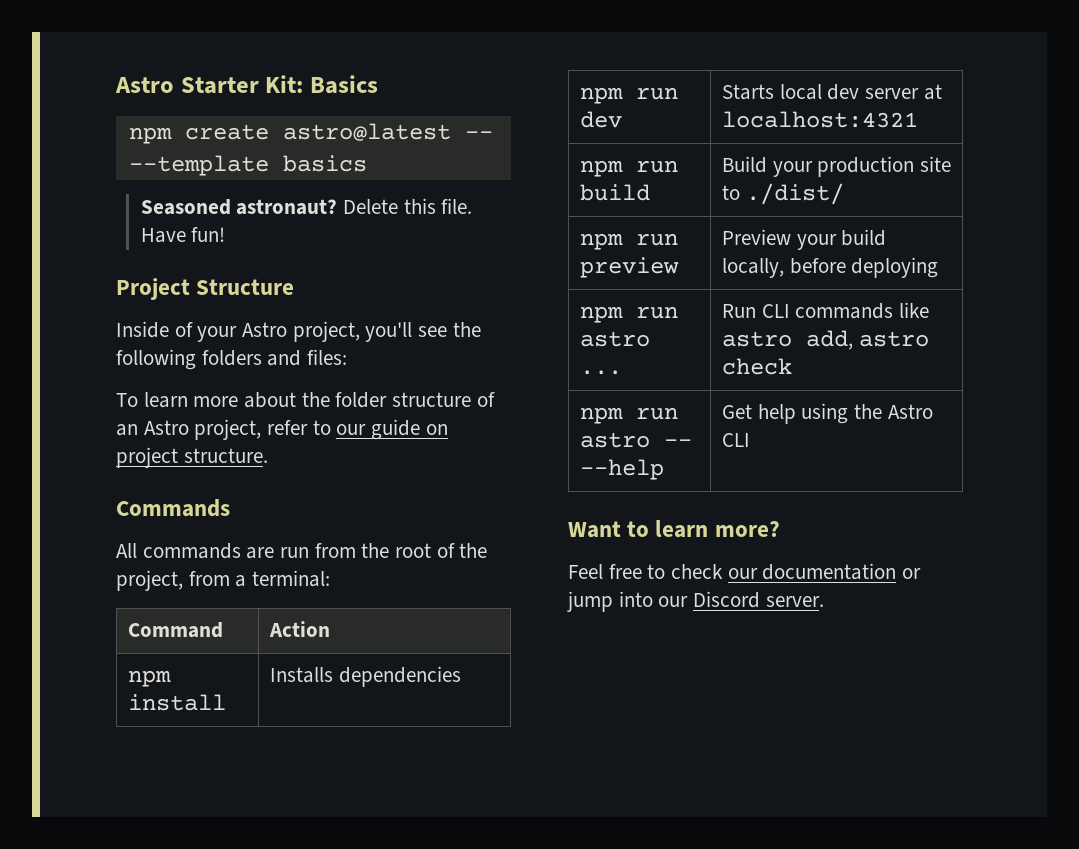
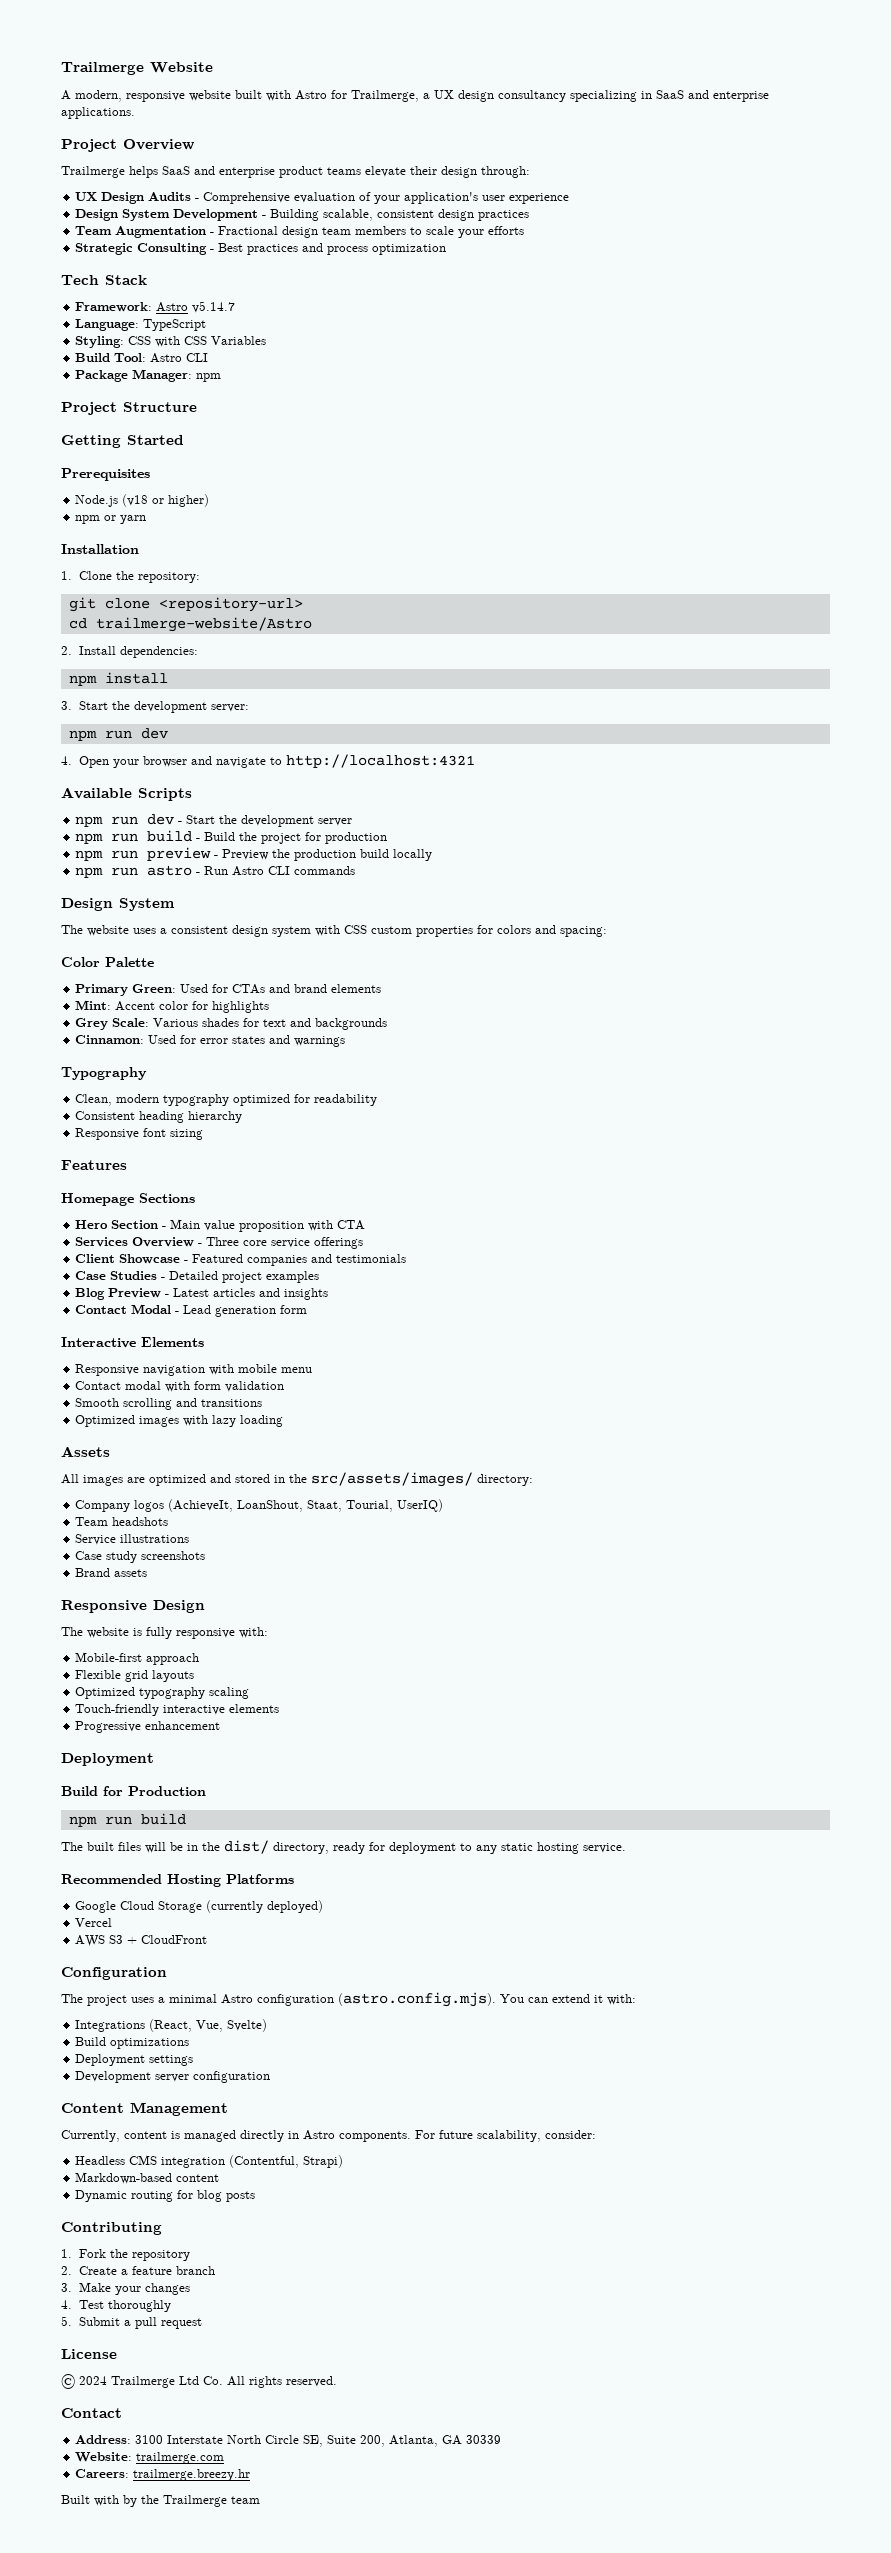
- Astro Starter Kit: Basics
- npm create astro@latest -- --template basics
- Seasoned astronaut? Delete this file. Have fun!
+ Trailmerge Website
+ A modern, responsive website built with Astro for Trailmerge, a UX design consultancy specializing in SaaS and enterprise applications.
+ Project Overview
+ Trailmerge helps SaaS and enterprise product teams elevate their design through:
+ UX Design Audits - Comprehensive evaluation of your application's user experience
+ Design System Development - Building scalable, consistent design practices
+ Team Augmentation - Fractional design team members to scale your efforts
+ Strategic Consulting - Best practices and process optimization
+ Tech Stack
+ Framework: Astro v5.14.7
+ Language: TypeScript
+ Styling: CSS with CSS Variables
+ Build Tool: Astro CLI
+ Package Manager: npm
  Project Structure
- Inside of your Astro project, you'll see the following folders and files:
- To learn more about the folder structure of an Astro project, refer to our guide on project structure.
- Commands
- All commands are run from the root of the project, from a terminal:
- Command | Action
- npm install | Installs dependencies
- npm run dev | Starts local dev server at localhost:4321
- npm run build | Build your production site to ./dist/
- npm run preview | Preview your build locally, before deploying
- npm run astro ... | Run CLI commands like astro add, astro check
- npm run astro -- --help | Get help using the Astro CLI
- Want to learn more?
- Feel free to check our documentation or jump into our Discord server.
+ Getting Started
+ Prerequisites
+ Node.js (v18 or higher)
+ npm or yarn
+ Installation
+ 1. Clone the repository:
+ git clone <repository-url>
+ cd trailmerge-website/Astro
+ 2. Install dependencies:
+ npm install
+ 3. Start the development server:
+ npm run dev
+ 4. Open your browser and navigate to http://localhost:4321
+ Available Scripts
+ npm run dev - Start the development server
+ npm run build - Build the project for production
+ npm run preview - Preview the production build locally
+ npm run astro - Run Astro CLI commands
+ Design System
+ The website uses a consistent design system with CSS custom properties for colors and spacing:
+ Color Palette
+ Primary Green: Used for CTAs and brand elements
+ Mint: Accent color for highlights
+ Grey Scale: Various shades for text and backgrounds
+ Cinnamon: Used for error states and warnings
+ Typography
+ Clean, modern typography optimized for readability
+ Consistent heading hierarchy
+ Responsive font sizing
+ Features
+ Homepage Sections
+ Hero Section - Main value proposition with CTA
+ Services Overview - Three core service offerings
+ Client Showcase - Featured companies and testimonials
+ Case Studies - Detailed project examples
+ Blog Preview - Latest articles and insights
+ Contact Modal - Lead generation form
+ Interactive Elements
+ Responsive navigation with mobile menu
+ Contact modal with form validation
+ Smooth scrolling and transitions
+ Optimized images with lazy loading
+ Assets
+ All images are optimized and stored in the src/assets/images/ directory:
+ Company logos (AchieveIt, LoanShout, Staat, Tourial, UserIQ)
+ Team headshots
+ Service illustrations
+ Case study screenshots
+ Brand assets
+ Responsive Design
+ The website is fully responsive with:
+ Mobile-first approach
+ Flexible grid layouts
+ Optimized typography scaling
+ Touch-friendly interactive elements
+ Progressive enhancement
+ Deployment
+ Build for Production
+ npm run build
+ The built files will be in the dist/ directory, ready for deployment to any static hosting service.
+ Recommended Hosting Platforms
+ Google Cloud Storage (currently deployed)
+ Vercel
+ AWS S3 + CloudFront
+ Configuration
+ The project uses a minimal Astro configuration (astro.config.mjs). You can extend it with:
+ Integrations (React, Vue, Svelte)
+ Build optimizations
+ Deployment settings
+ Development server configuration
+ Content Management
+ Currently, content is managed directly in Astro components. For future scalability, consider:
+ Headless CMS integration (Contentful, Strapi)
+ Markdown-based content
+ Dynamic routing for blog posts
+ Contributing
+ 1. Fork the repository
+ 2. Create a feature branch
+ 3. Make your changes
+ 4. Test thoroughly
+ 5. Submit a pull request
+ License
+ © 2024 Trailmerge Ltd Co. All rights reserved.
+ Contact
+ Address: 3100 Interstate North Circle SE, Suite 200, Atlanta, GA 30339
+ Website: trailmerge.com
+ Careers: trailmerge.breezy.hr
+ Built with by the Trailmerge team

